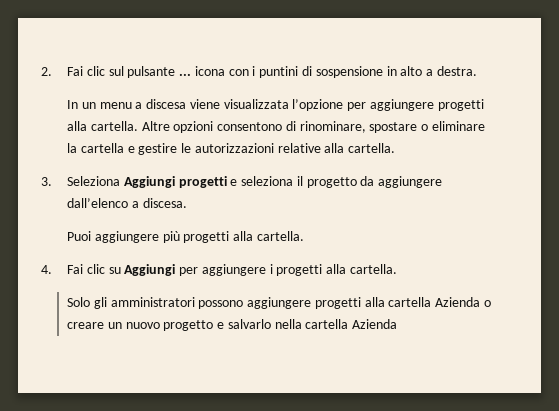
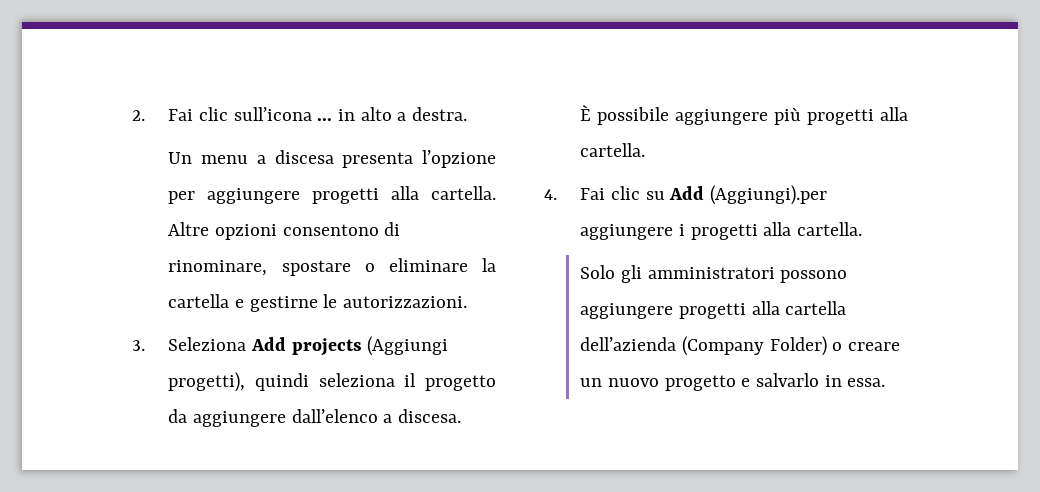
- 2. Fai clic sul pulsante ... icona con i puntini di sospensione in alto a destra.
+ 2. Fai clic sull’icona ... in alto a destra.
- In un menu a discesa viene visualizzata l’opzione per aggiungere progetti alla cartella.
+ Un menu a discesa presenta l’opzione per aggiungere progetti alla cartella.
- Altre opzioni consentono di rinominare, spostare o eliminare la cartella e gestire le autorizzazioni relative alla cartella.
- 3. Seleziona Aggiungi progetti e seleziona il progetto da aggiungere dall’elenco a discesa.
+ Altre opzioni consentono di rinominare, spostare o eliminare la cartella e gestirne le autorizzazioni.
+ 3. Seleziona Add projects (Aggiungi progetti), quindi seleziona il progetto da aggiungere dall’elenco a discesa.
- Puoi aggiungere più progetti alla cartella.
+ È possibile aggiungere più progetti alla cartella.
- 4. Fai clic su Aggiungi per aggiungere i progetti alla cartella.
+ 4. Fai clic su Add (Aggiungi).per aggiungere i progetti alla cartella.
- Solo gli amministratori possono aggiungere progetti alla cartella Azienda o creare un nuovo progetto e salvarlo nella cartella Azienda
+ Solo gli amministratori possono aggiungere progetti alla cartella dell’azienda (Company Folder) o creare un nuovo progetto e salvarlo in essa.

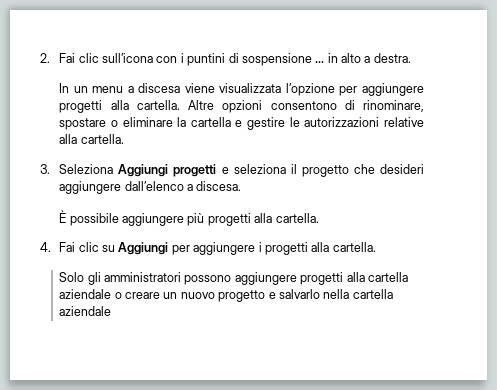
- 2. Fai clic sull’icona ... in alto a destra.
+ 2. Fai clic sull’icona con i puntini di sospensione ... in alto a destra.
- Un menu a discesa presenta l’opzione per aggiungere progetti alla cartella.
+ In un menu a discesa viene visualizzata l’opzione per aggiungere progetti alla cartella.
- Altre opzioni consentono di rinominare, spostare o eliminare la cartella e gestirne le autorizzazioni.
- 3. Seleziona Add projects (Aggiungi progetti), quindi seleziona il progetto da aggiungere dall’elenco a discesa.
+ Altre opzioni consentono di rinominare, spostare o eliminare la cartella e gestire le autorizzazioni relative alla cartella.
+ 3. Seleziona Aggiungi progetti e seleziona il progetto che desideri aggiungere dall’elenco a discesa.
- 4. Fai clic su Add (Aggiungi).per aggiungere i progetti alla cartella.
+ 4. Fai clic su Aggiungi per aggiungere i progetti alla cartella.
- Solo gli amministratori possono aggiungere progetti alla cartella dell’azienda (Company Folder) o creare un nuovo progetto e salvarlo in essa.
+ Solo gli amministratori possono aggiungere progetti alla cartella aziendale o creare un nuovo progetto e salvarlo nella cartella aziendale

